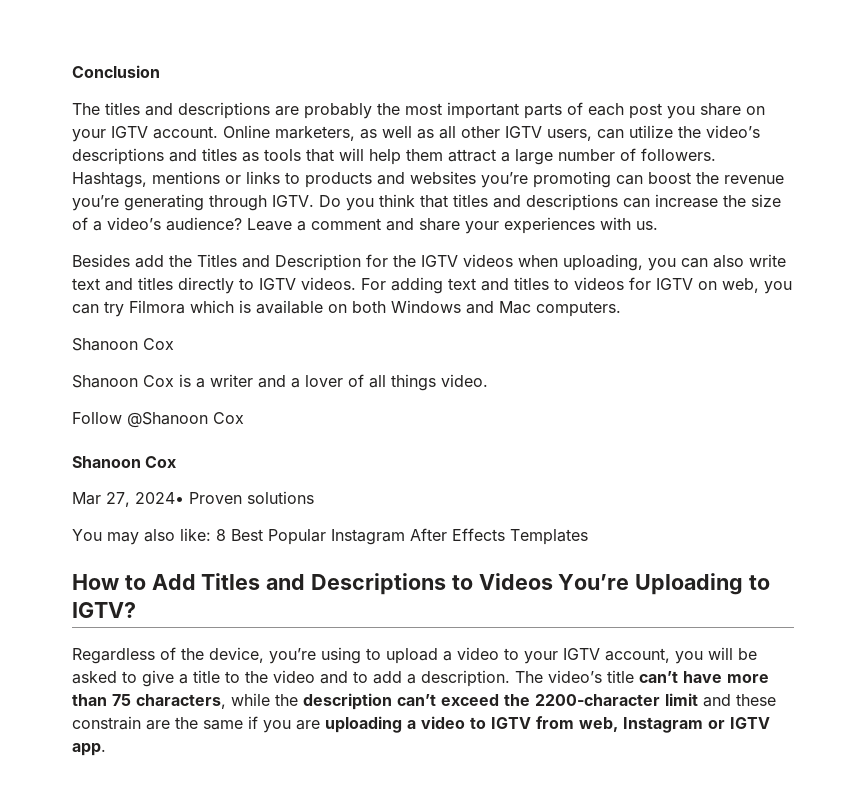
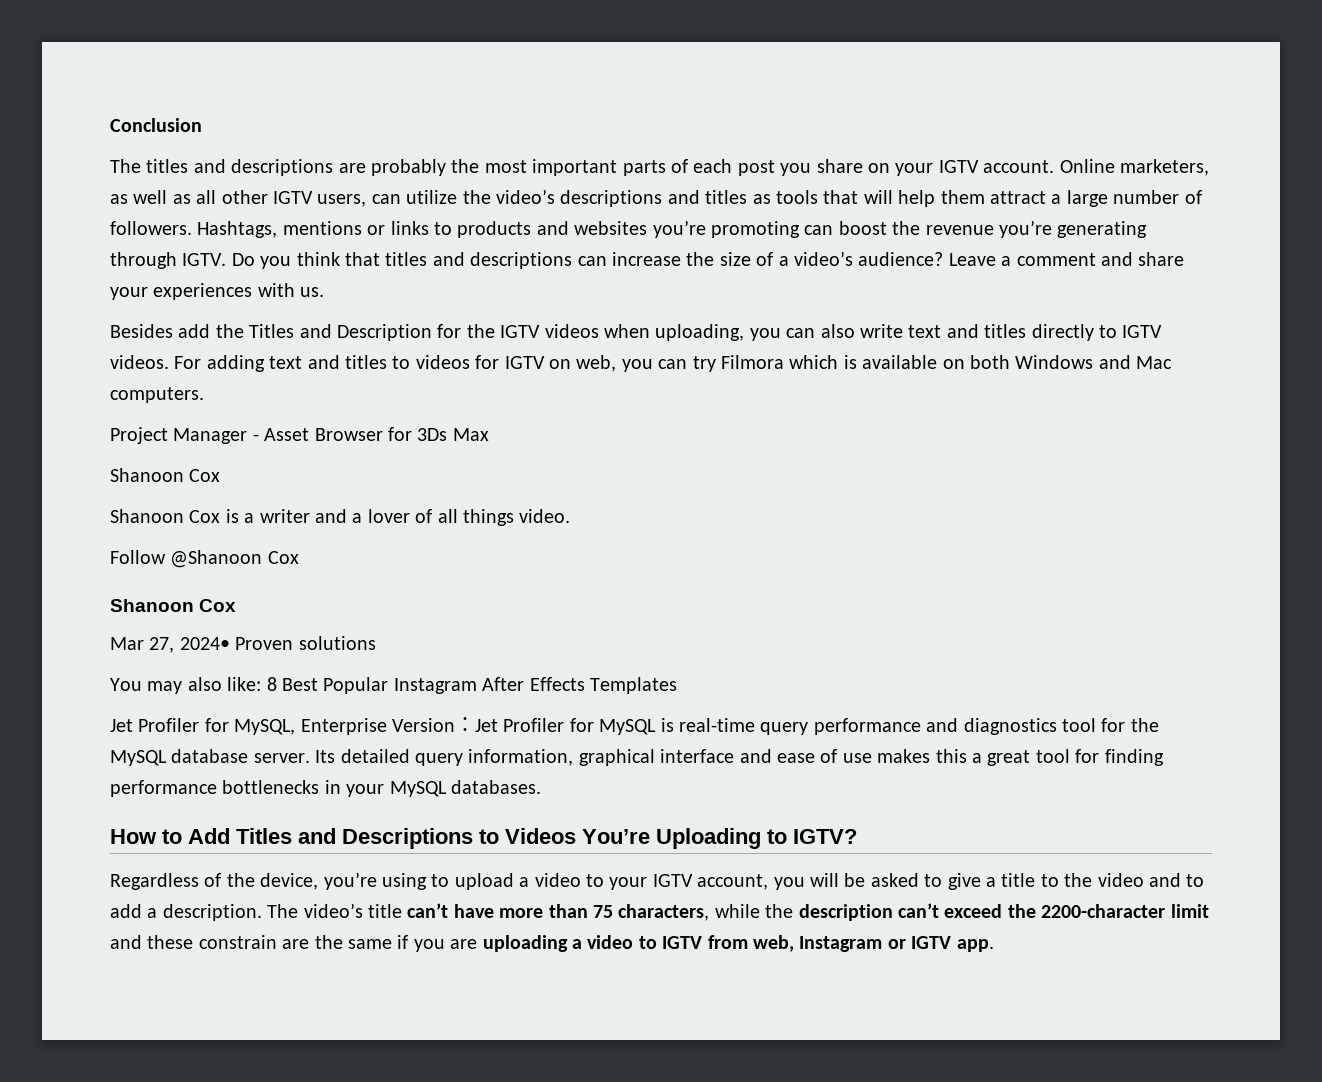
+ Project Manager - Asset Browser for 3Ds Max
+ Jet Profiler for MySQL, Enterprise Version：Jet Profiler for MySQL is real-time query performance and diagnostics tool for the MySQL database server. Its detailed query information, graphical interface and ease of use makes this a great tool for finding performance bottlenecks in your MySQL databases.

